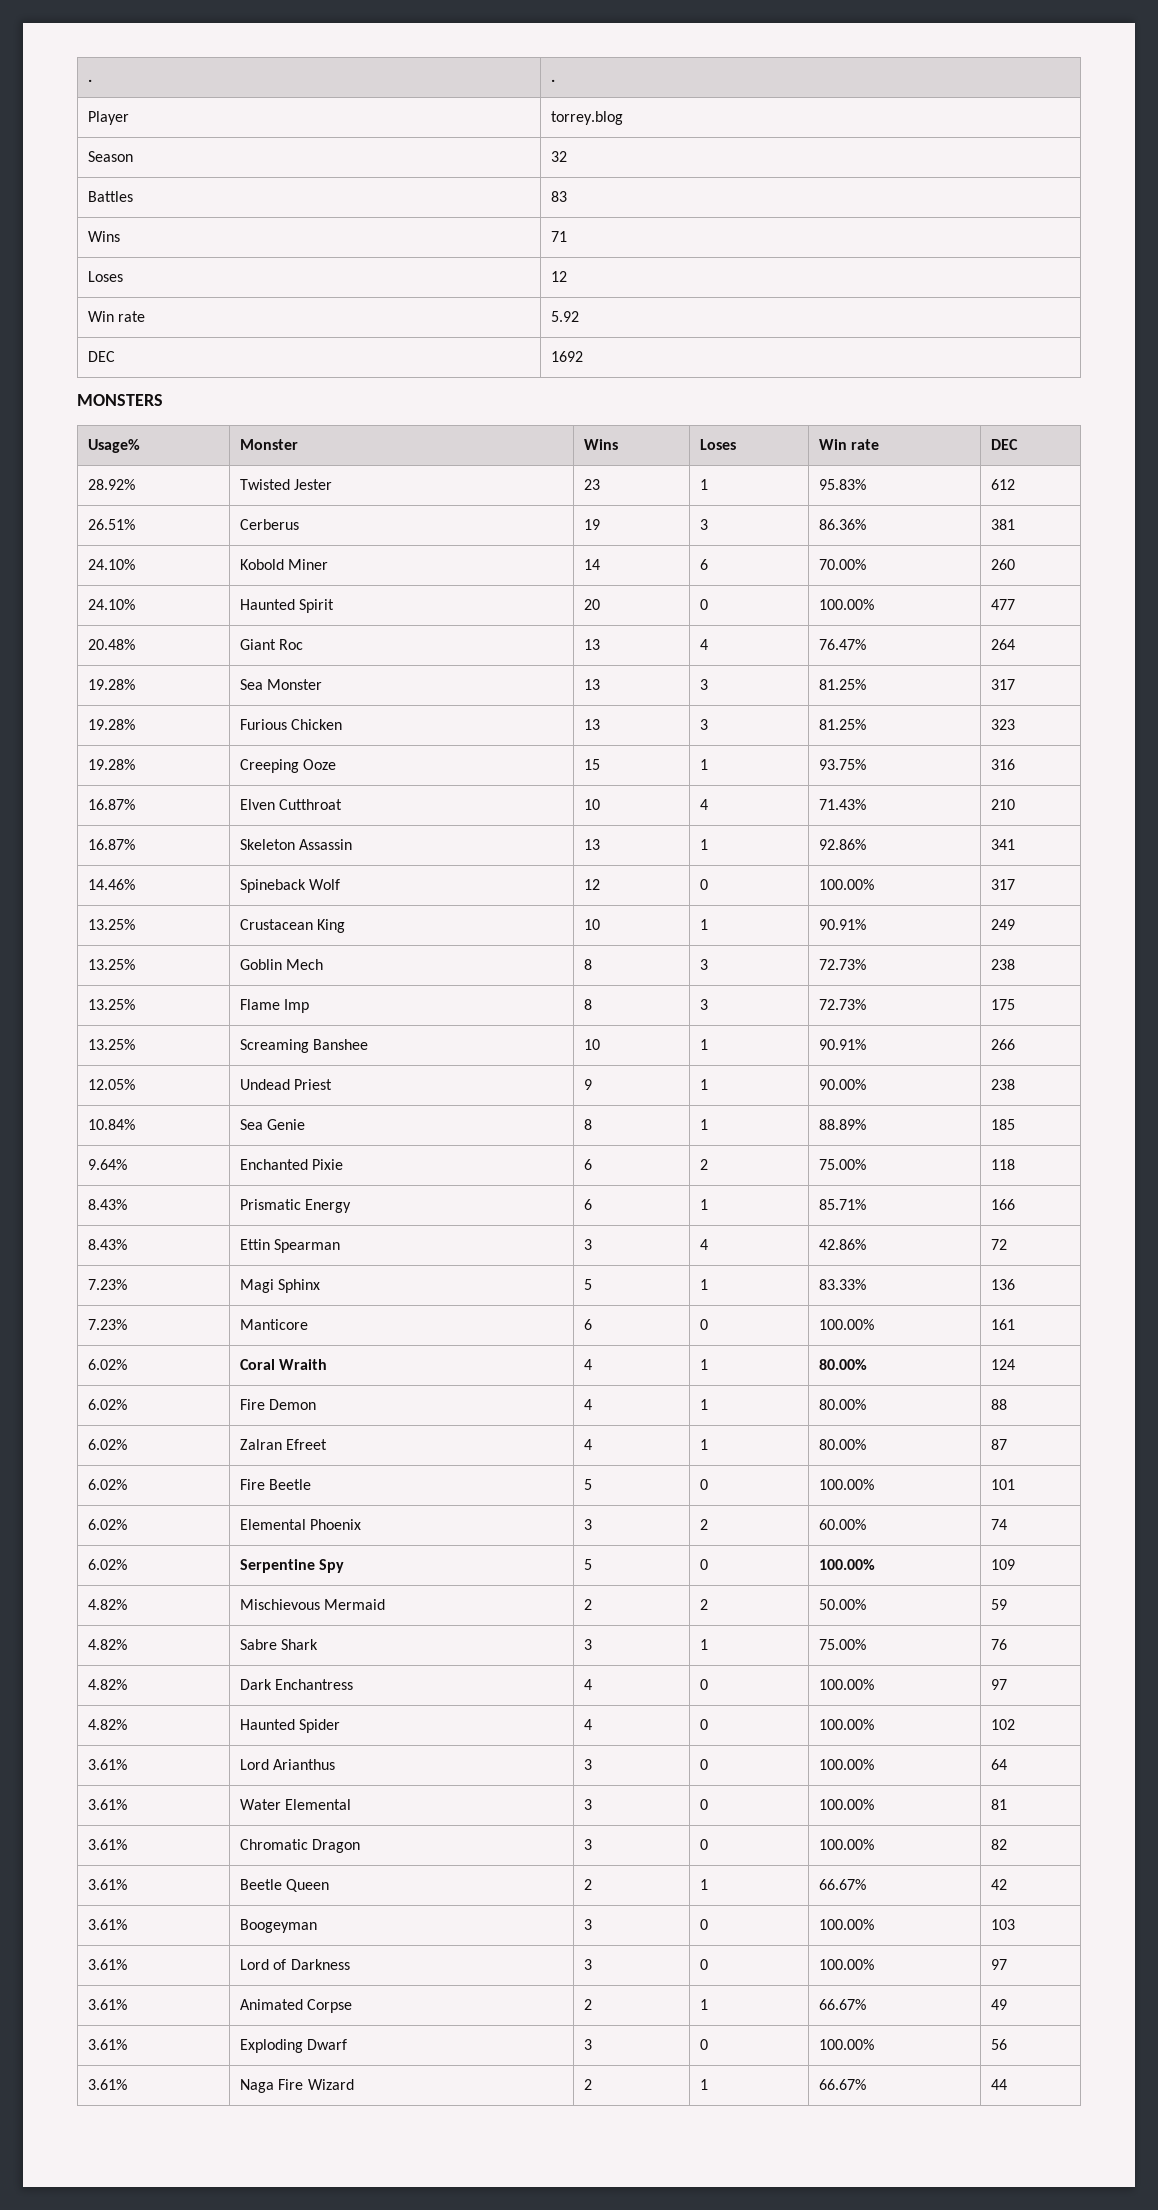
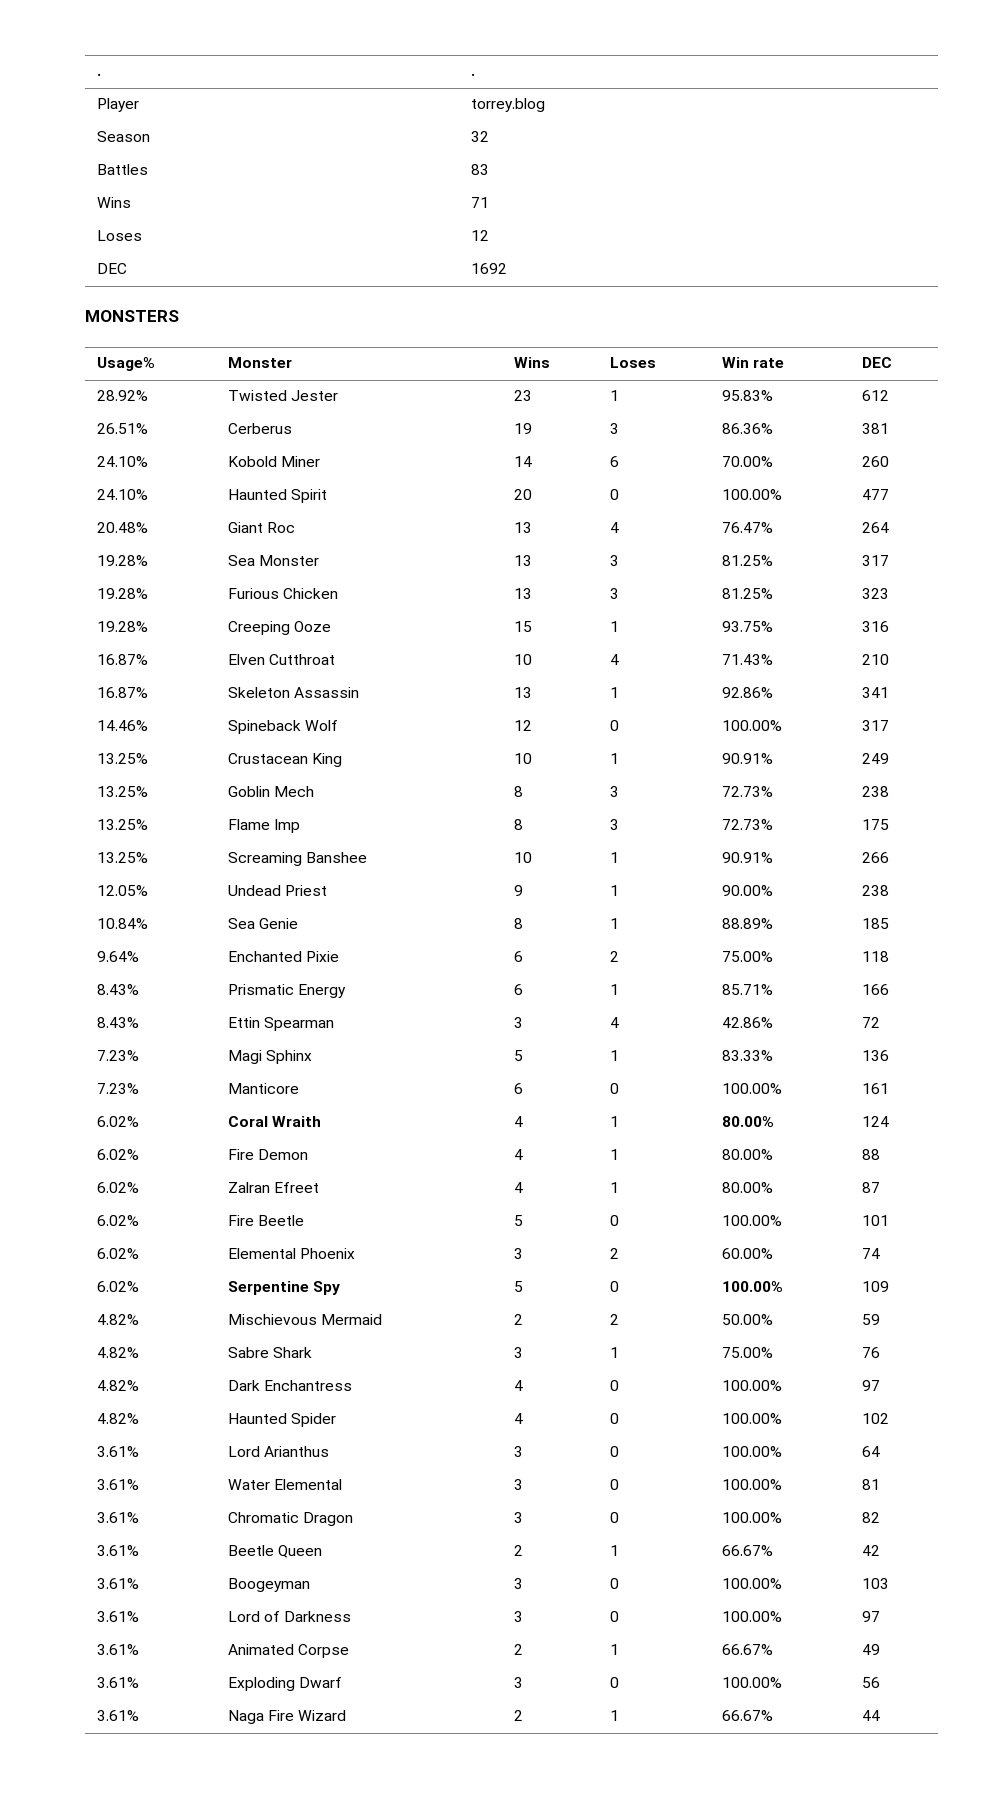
- Win rate | 5.92

